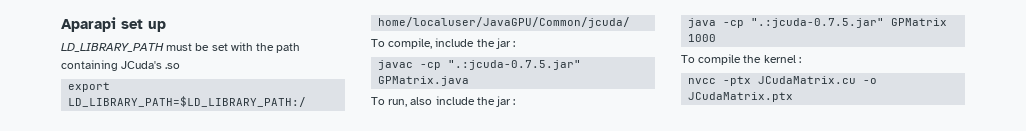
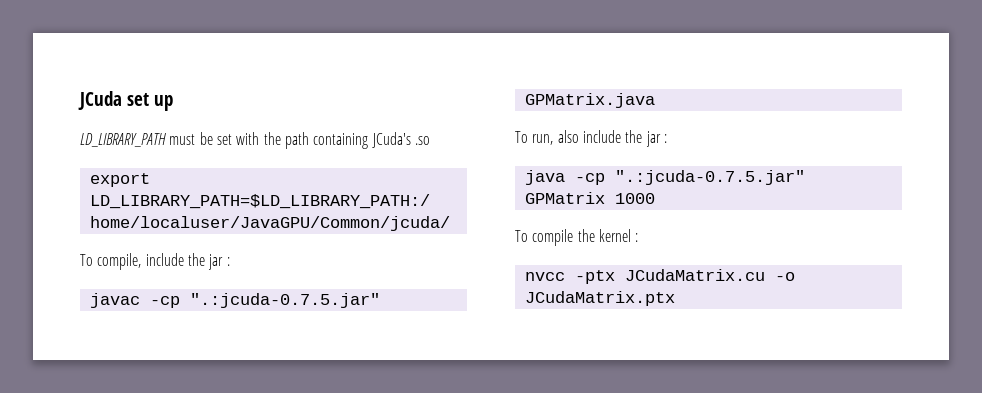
- Aparapi set up
+ JCuda set up

